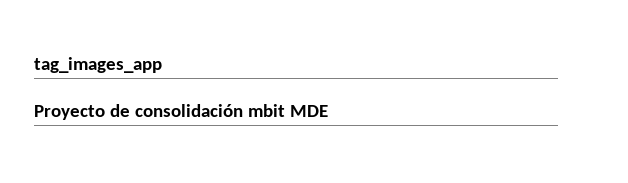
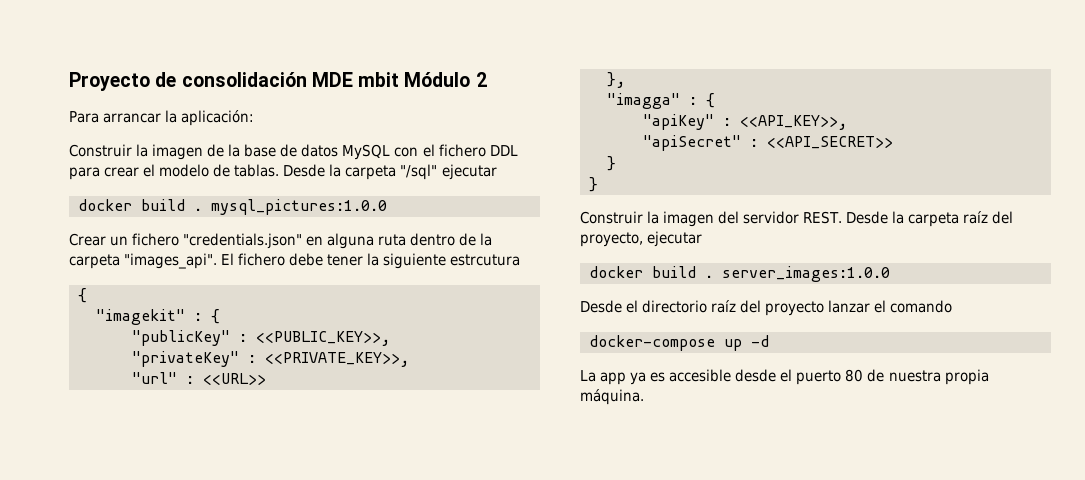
- tag_images_app
- Proyecto de consolidación mbit MDE
+ Proyecto de consolidación MDE mbit Módulo 2
+ Para arrancar la aplicación:
+ Construir la imagen de la base de datos MySQL con el fichero DDL para crear el modelo de tablas. Desde la carpeta "/sql" ejecutar
+ docker build . mysql_pictures:1.0.0
+ Crear un fichero "credentials.json" en alguna ruta dentro de la carpeta "images_api". El fichero debe tener la siguiente estrcutura
+ {
+ "imagekit" : {
+ "publicKey" : <<PUBLIC_KEY>>,
+ "privateKey" : <<PRIVATE_KEY>>,
+ "url" : <<URL>>
+ },
+ "imagga" : {
+ "apiKey" : <<API_KEY>>,
+ "apiSecret" : <<API_SECRET>>
+ }
+ }
+ Construir la imagen del servidor REST. Desde la carpeta raíz del proyecto, ejecutar
+ docker build . server_images:1.0.0
+ Desde el directorio raíz del proyecto lanzar el comando
+ docker-compose up -d
+ La app ya es accesible desde el puerto 80 de nuestra propia máquina.

